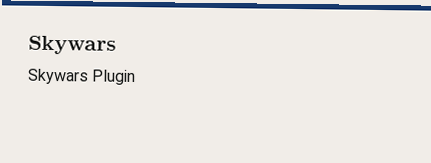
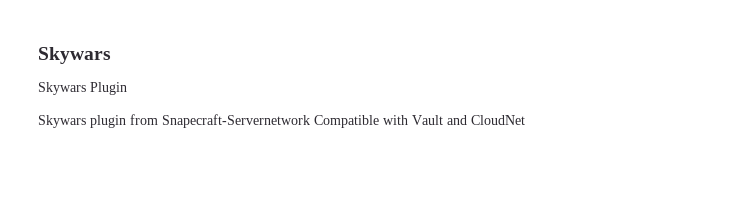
+ Skywars plugin from Snapecraft-Servernetwork Compatible with Vault and CloudNet

